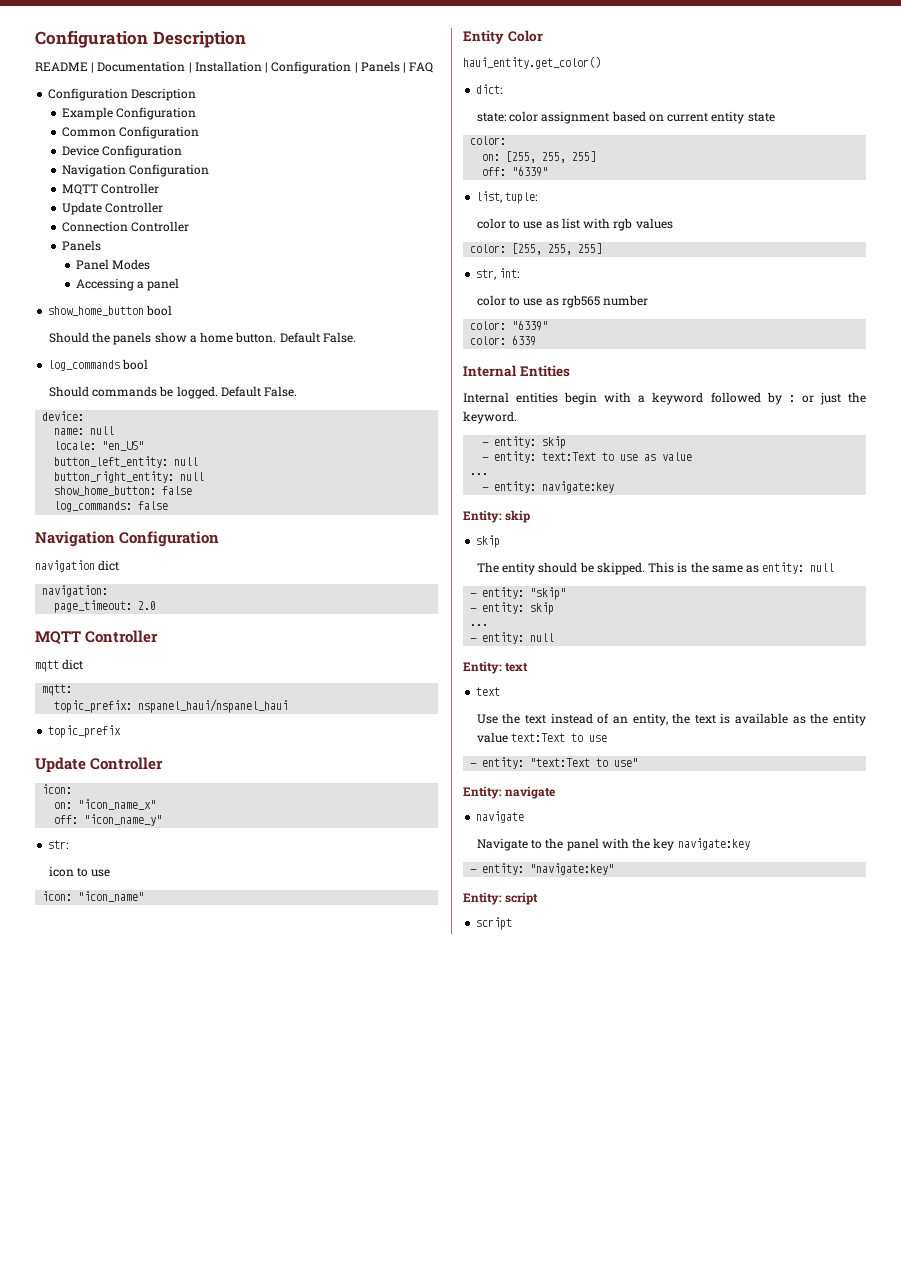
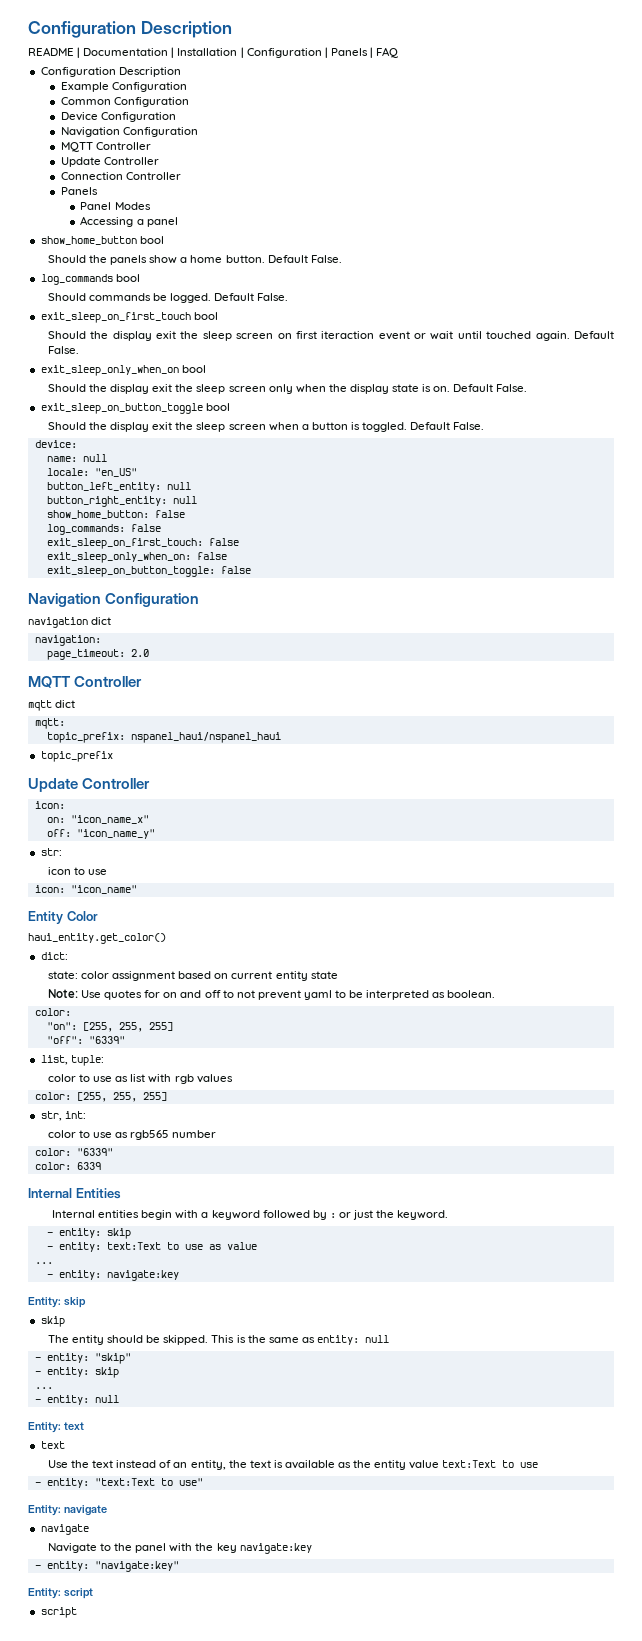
+ exit_sleep_on_first_touch bool
+ Should the display exit the sleep screen on first iteraction event or wait until touched again. Default False.
+ exit_sleep_only_when_on bool
+ Should the display exit the sleep screen only when the display state is on. Default False.
+ exit_sleep_on_button_toggle bool
+ Should the display exit the sleep screen when a button is toggled. Default False.
+ exit_sleep_on_first_touch: false
+ exit_sleep_only_when_on: false
+ exit_sleep_on_button_toggle: false
+ Note: Use quotes for on and off to not prevent yaml to be interpreted as boolean.
- on: [255, 255, 255]
- off: "6339"
+ "on": [255, 255, 255]
+ "off": "6339"

